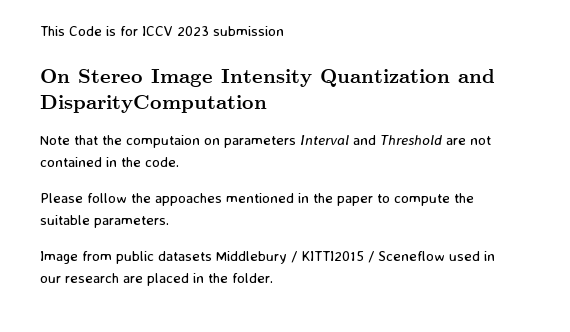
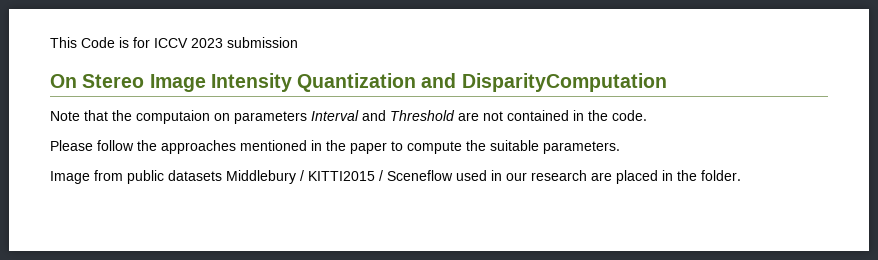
- Please follow the appoaches mentioned in the paper to compute the suitable parameters.
+ Please follow the approaches mentioned in the paper to compute the suitable parameters.

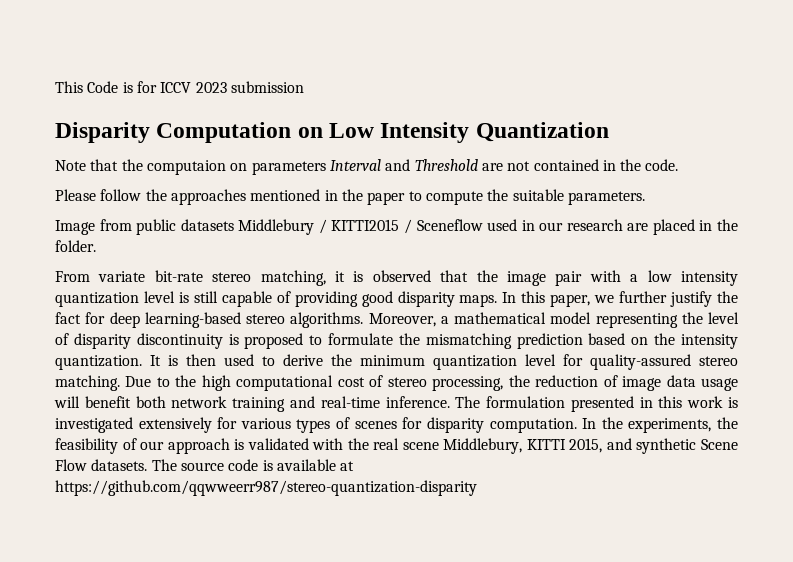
- On Stereo Image Intensity Quantization and DisparityComputation
+ Disparity Computation on Low Intensity Quantization
+ From variate bit-rate stereo matching, it is observed that the image pair with a low intensity quantization level is still capable of providing good disparity maps. In this paper, we further justify the fact for deep learning-based stereo algorithms. Moreover, a mathematical model representing the level of disparity discontinuity is proposed to formulate the mismatching prediction based on the intensity quantization. It is then used to derive the minimum quantization level for quality-assured stereo matching. Due to the high computational cost of stereo processing, the reduction of image data usage will benefit both network training and real-time inference. The formulation presented in this work is investigated extensively for various types of scenes for disparity computation. In the experiments, the feasibility of our approach is validated with the real scene Middlebury, KITTI 2015, and synthetic Scene Flow datasets. The source code is available at https://github.com/qqwweerr987/stereo-quantization-disparity

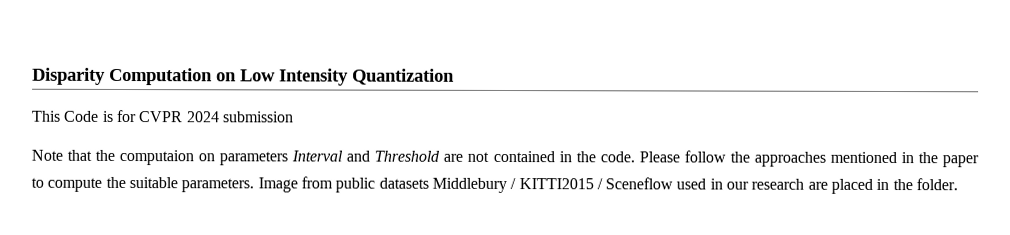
- This Code is for ICCV 2023 submission
+ This Code is for CVPR 2024 submission
- Note that the computaion on parameters Interval and Threshold are not contained in the code.
- Please follow the approaches mentioned in the paper to compute the suitable parameters.
- Image from public datasets Middlebury / KITTI2015 / Sceneflow used in our research are placed in the folder.
+ Note that the computaion on parameters Interval and Threshold are not contained in the code. Please follow the approaches mentioned in the paper to compute the suitable parameters. Image from public datasets Middlebury / KITTI2015 / Sceneflow used in our research are placed in the folder.
- From variate bit-rate stereo matching, it is observed that the image pair with a low intensity quantization level is still capable of providing good disparity maps. In this paper, we further justify the fact for deep learning-based stereo algorithms. Moreover, a mathematical model representing the level of disparity discontinuity is proposed to formulate the mismatching prediction based on the intensity quantization. It is then used to derive the minimum quantization level for quality-assured stereo matching. Due to the high computational cost of stereo processing, the reduction of image data usage will benefit both network training and real-time inference. The formulation presented in this work is investigated extensively for various types of scenes for disparity computation. In the experiments, the feasibility of our approach is validated with the real scene Middlebury, KITTI 2015, and synthetic Scene Flow datasets. The source code is available at https://github.com/qqwweerr987/stereo-quantization-disparity

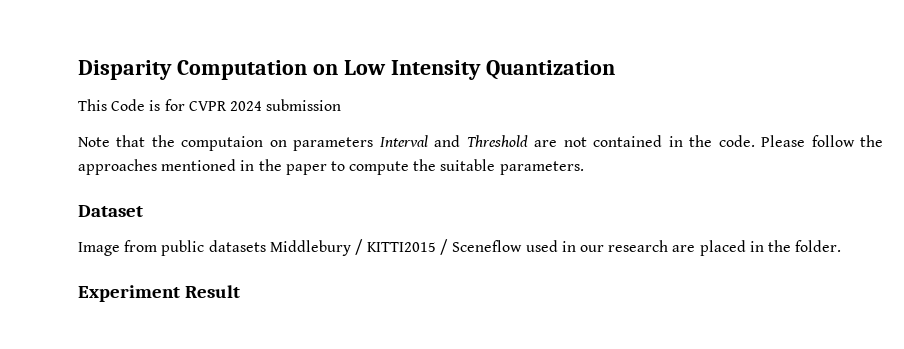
- Please follow the approaches mentioned in the paper to compute the suitable parameters. Image from public datasets Middlebury / KITTI2015 / Sceneflow used in our research are placed in the folder.
+ Please follow the approaches mentioned in the paper to compute the suitable parameters.
+ Dataset
+ Image from public datasets Middlebury / KITTI2015 / Sceneflow used in our research are placed in the folder.
+ Experiment Result

